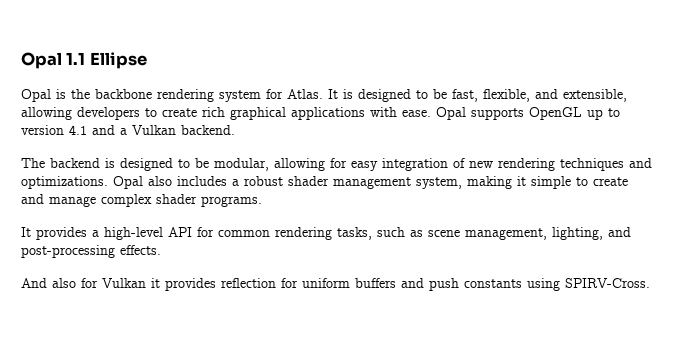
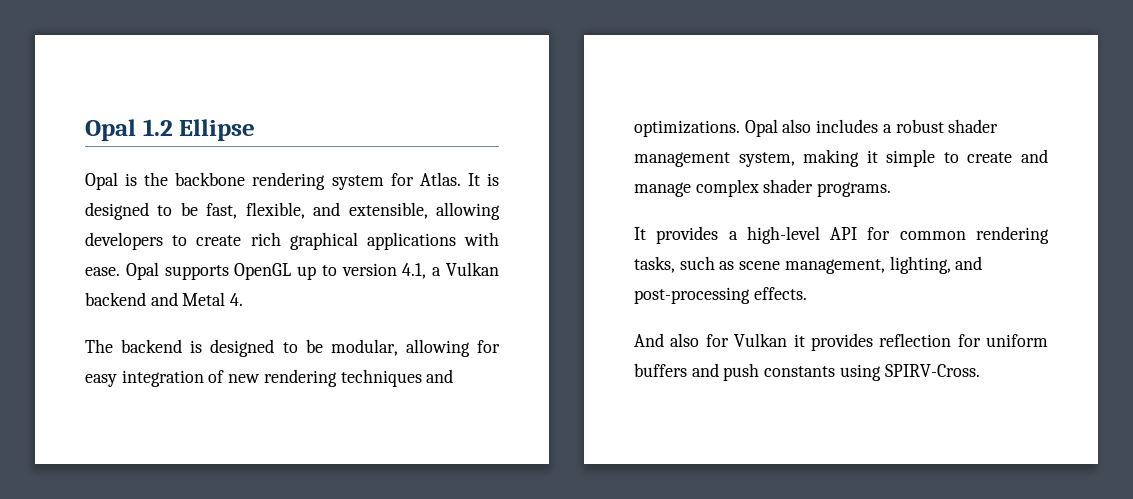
- Opal 1.1 Ellipse
+ Opal 1.2 Ellipse
- Opal supports OpenGL up to version 4.1 and a Vulkan backend.
+ Opal supports OpenGL up to version 4.1, a Vulkan backend and Metal 4.

